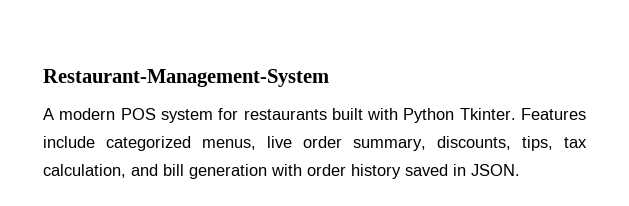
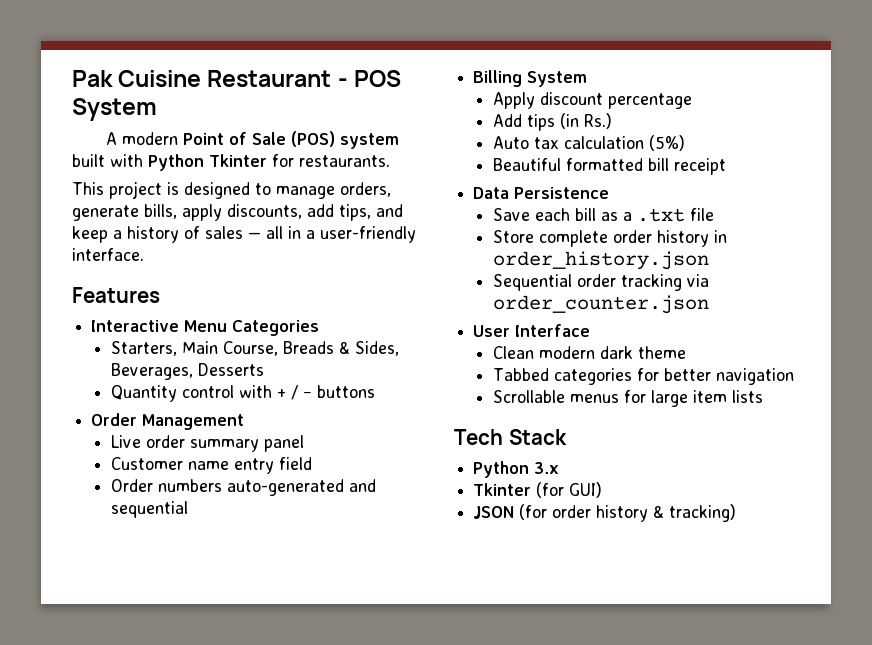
- Restaurant-Management-System
- A modern POS system for restaurants built with Python Tkinter. Features include categorized menus, live order summary, discounts, tips, tax calculation, and bill generation with order history saved in JSON.
+ Pak Cuisine Restaurant - POS System
+ A modern Point of Sale (POS) system built with Python Tkinter for restaurants.
+ This project is designed to manage orders, generate bills, apply discounts, add tips, and keep a history of sales — all in a user-friendly interface.
+ Features
+ Interactive Menu Categories
+ Starters, Main Course, Breads & Sides, Beverages, Desserts
+ Quantity control with + / − buttons
+ Order Management
+ Live order summary panel
+ Customer name entry field
+ Order numbers auto-generated and sequential
+ Billing System
+ Apply discount percentage
+ Add tips (in Rs.)
+ Auto tax calculation (5%)
+ Beautiful formatted bill receipt
+ Data Persistence
+ Save each bill as a .txt file
+ Store complete order history in order_history.json
+ Sequential order tracking via order_counter.json
+ User Interface
+ Clean modern dark theme
+ Tabbed categories for better navigation
+ Scrollable menus for large item lists
+ Tech Stack
+ Python 3.x
+ Tkinter (for GUI)
+ JSON (for order history & tracking)

